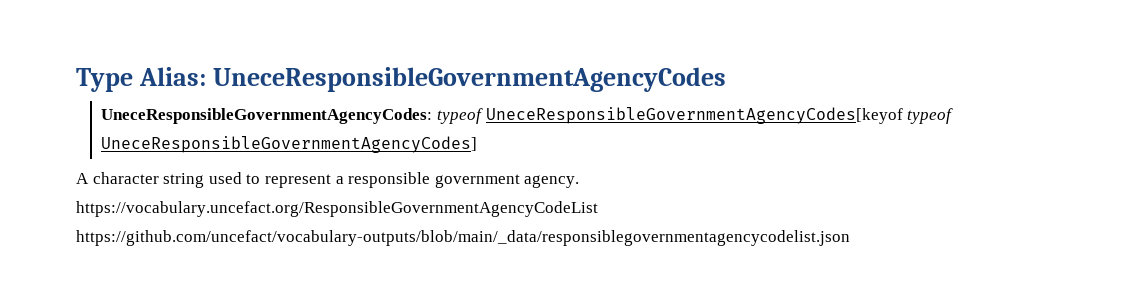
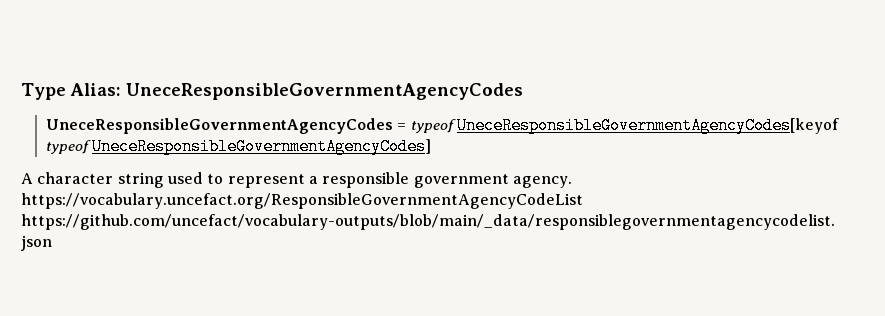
- UneceResponsibleGovernmentAgencyCodes: typeof UneceResponsibleGovernmentAgencyCodes[keyof typeof UneceResponsibleGovernmentAgencyCodes]
+ UneceResponsibleGovernmentAgencyCodes = typeof UneceResponsibleGovernmentAgencyCodes[keyof typeof UneceResponsibleGovernmentAgencyCodes]

